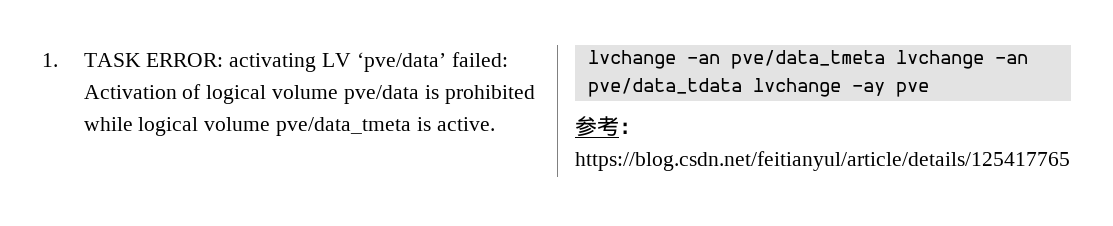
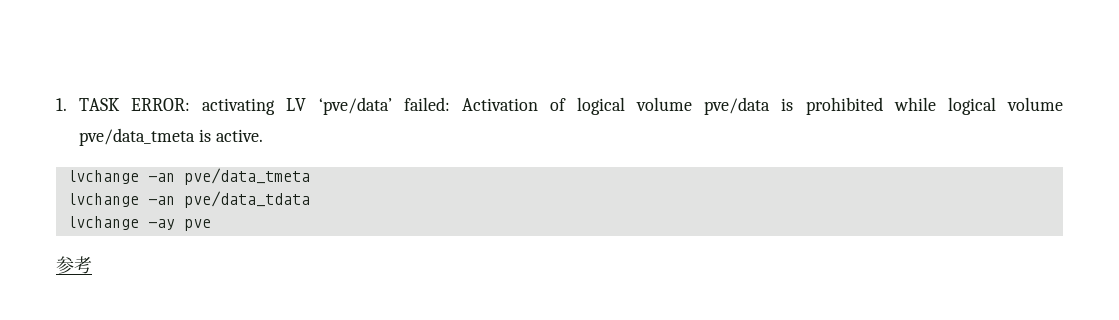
- lvchange -an pve/data_tmeta lvchange -an pve/data_tdata lvchange -ay pve
+ lvchange -an pve/data_tmeta
+ lvchange -an pve/data_tdata
+ lvchange -ay pve
- 参考：https://blog.csdn.net/feitianyul/article/details/125417765
+ 参考

